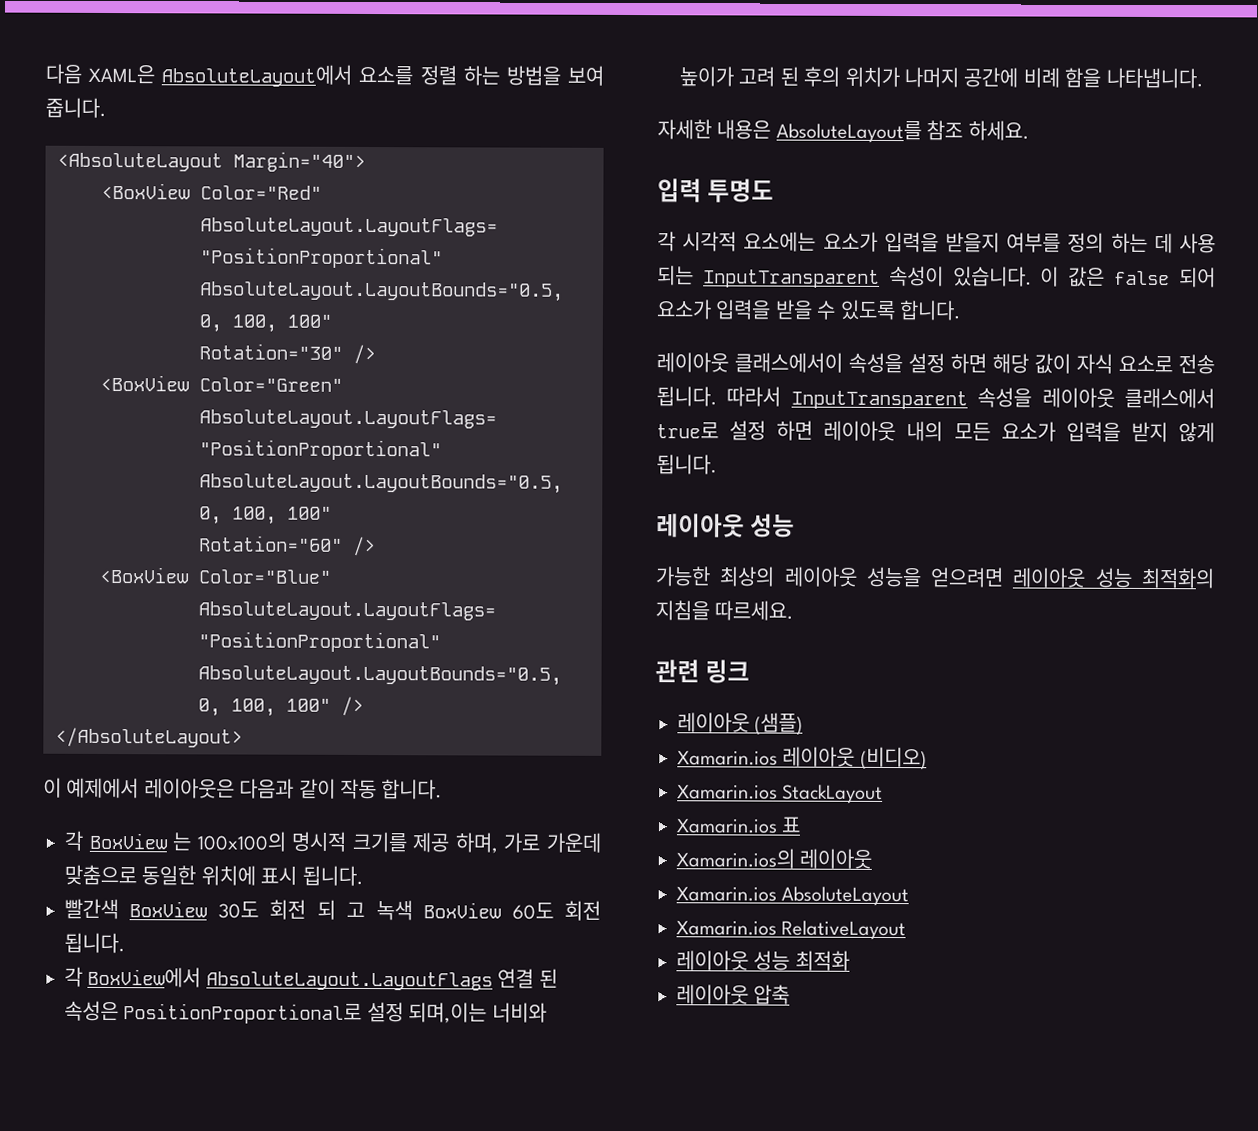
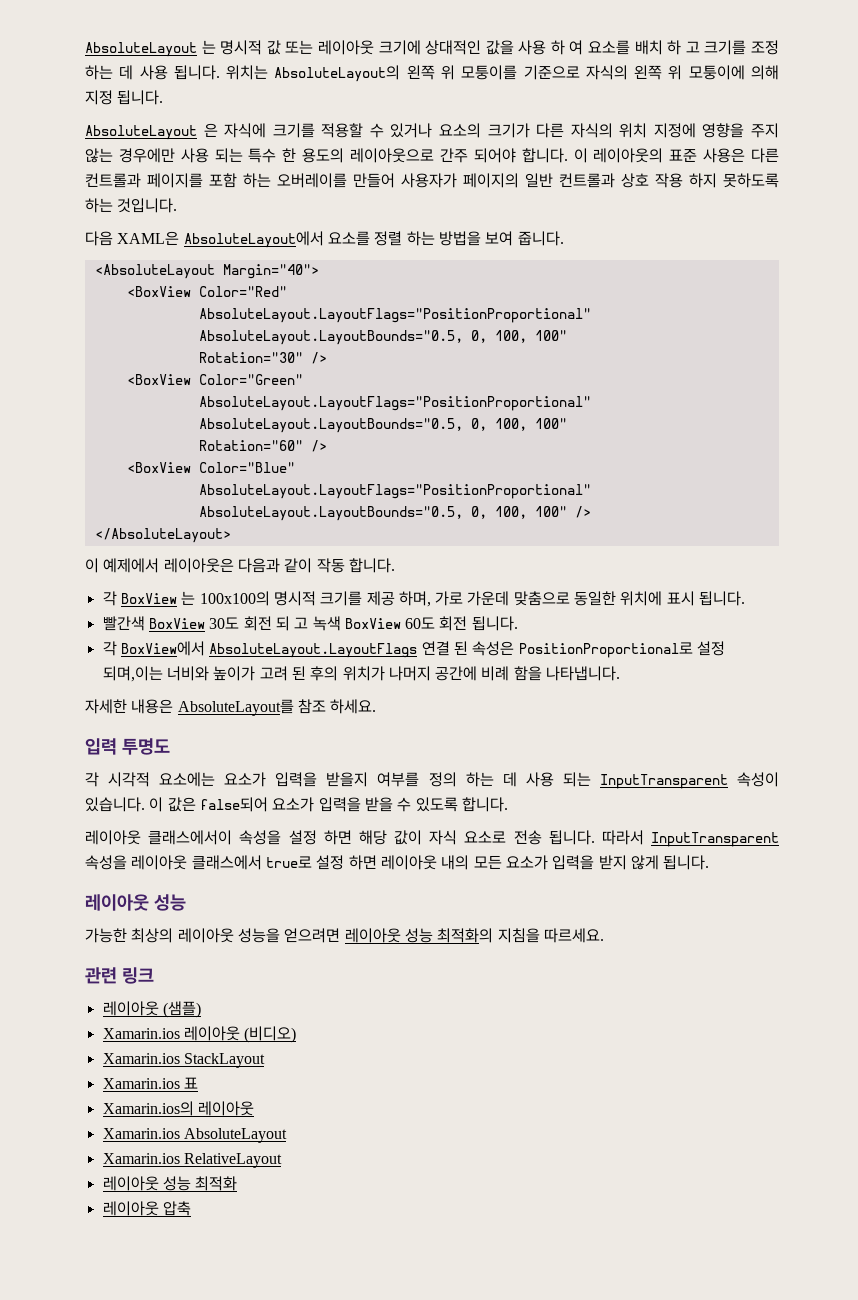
+ AbsoluteLayout 는 명시적 값 또는 레이아웃 크기에 상대적인 값을 사용 하 여 요소를 배치 하 고 크기를 조정 하는 데 사용 됩니다. 위치는 AbsoluteLayout의 왼쪽 위 모퉁이를 기준으로 자식의 왼쪽 위 모퉁이에 의해 지정 됩니다.
+ AbsoluteLayout 은 자식에 크기를 적용할 수 있거나 요소의 크기가 다른 자식의 위치 지정에 영향을 주지 않는 경우에만 사용 되는 특수 한 용도의 레이아웃으로 간주 되어야 합니다. 이 레이아웃의 표준 사용은 다른 컨트롤과 페이지를 포함 하는 오버레이를 만들어 사용자가 페이지의 일반 컨트롤과 상호 작용 하지 못하도록 하는 것입니다.
- 이 값은 false 되어 요소가 입력을 받을 수 있도록 합니다.
+ 이 값은 false되어 요소가 입력을 받을 수 있도록 합니다.

